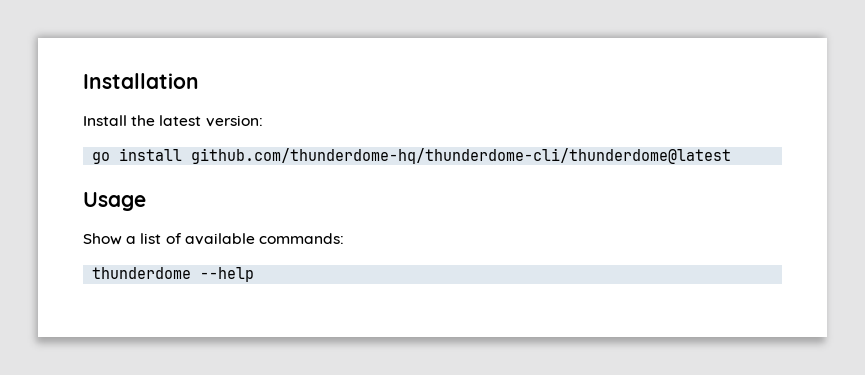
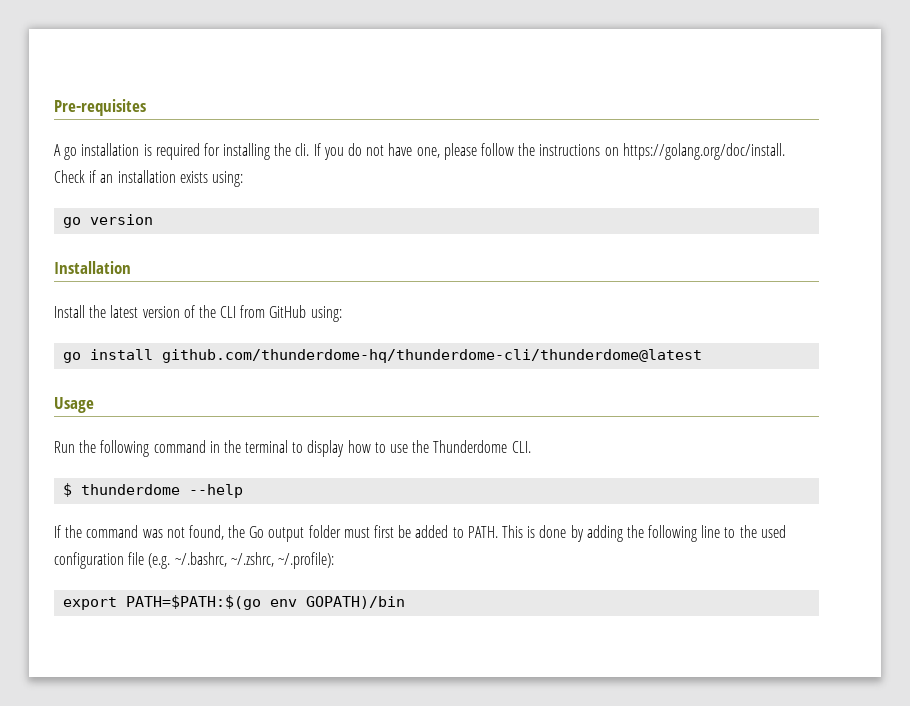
+ Pre-requisites
+ A go installation is required for installing the cli. If you do not have one, please follow the instructions on https://golang.org/doc/install. Check if an installation exists using:
+ go version
  Installation
- Install the latest version:
+ Install the latest version of the CLI from GitHub using:
  go install github.com/thunderdome-hq/thunderdome-cli/thunderdome@latest
  Usage
- Show a list of available commands:
- thunderdome --help
+ Run the following command in the terminal to display how to use the Thunderdome CLI.
+ $ thunderdome --help
+ If the command was not found, the Go output folder must first be added to PATH. This is done by adding the following line to the used configuration file (e.g. ~/.bashrc, ~/.zshrc, ~/.profile):
+ export PATH=$PATH:$(go env GOPATH)/bin

